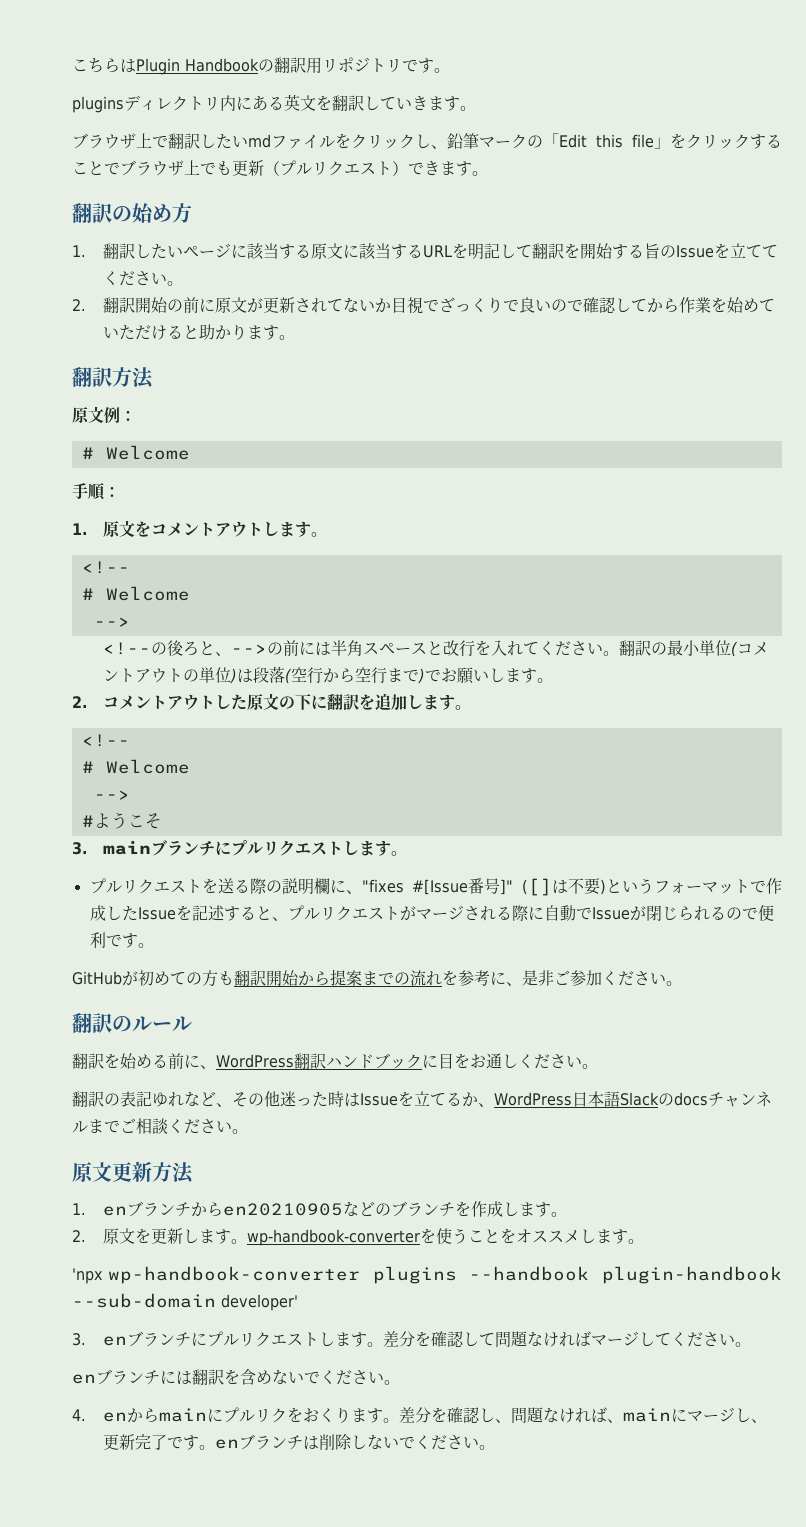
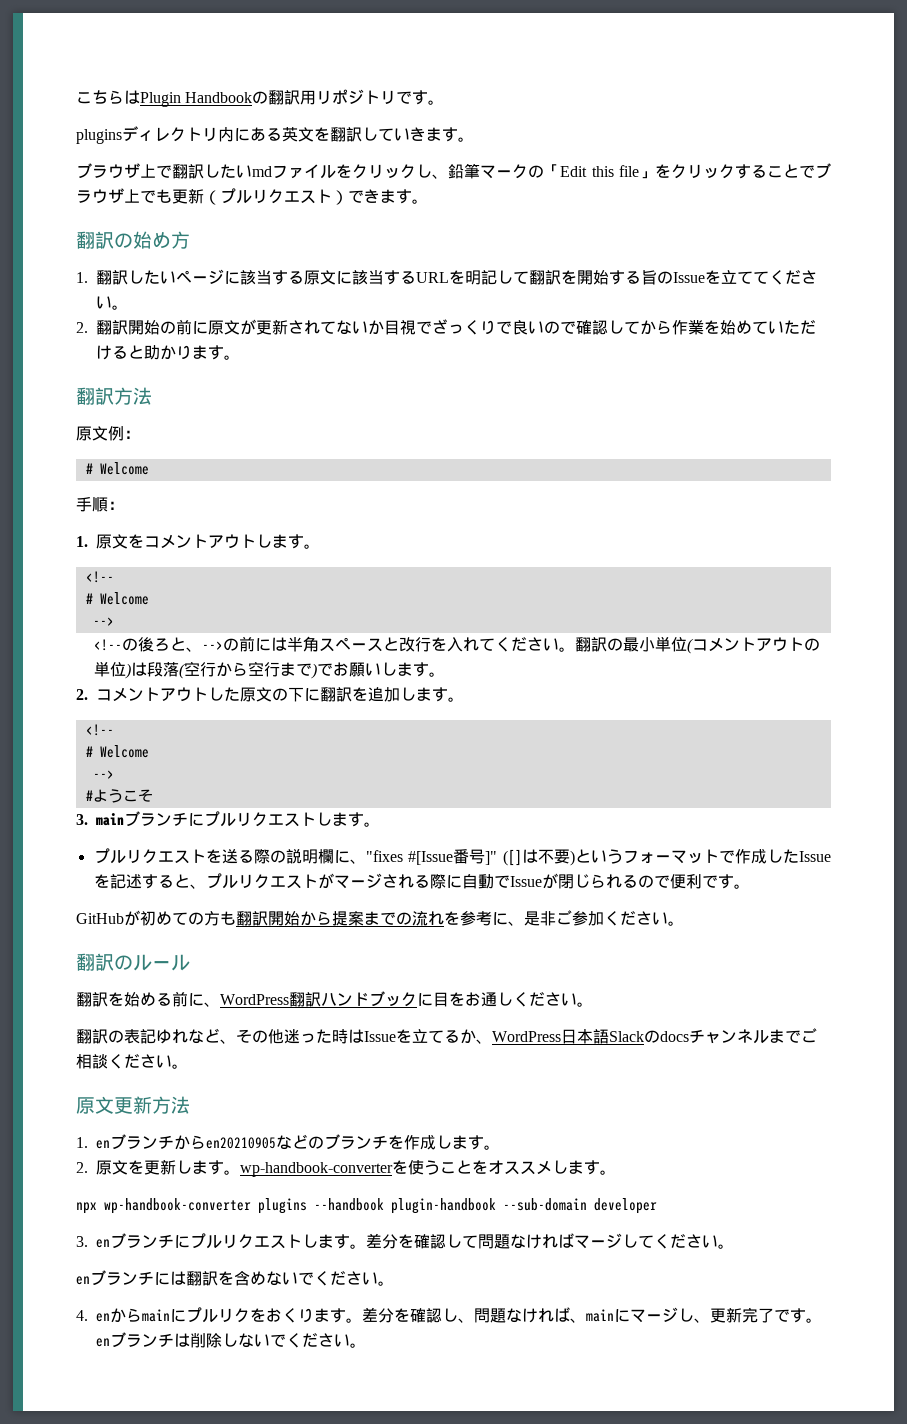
- 'npx wp-handbook-converter plugins --handbook plugin-handbook --sub-domain developer'
+ npx wp-handbook-converter plugins --handbook plugin-handbook --sub-domain developer

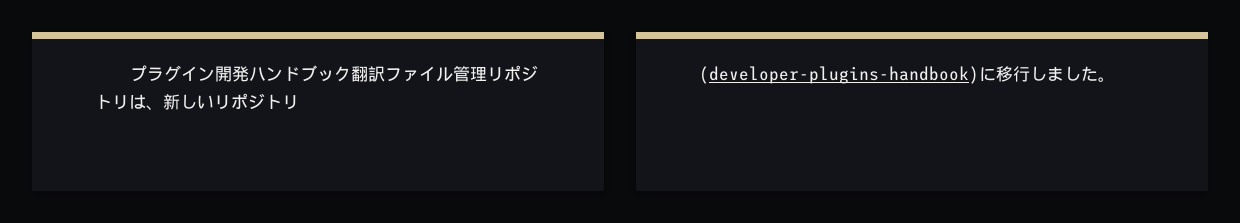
- こちらはPlugin Handbookの翻訳用リポジトリです。
- pluginsディレクトリ内にある英文を翻訳していきます。
- ブラウザ上で翻訳したいmdファイルをクリックし、鉛筆マークの「Edit this file」をクリックすることでブラウザ上でも更新（プルリクエスト）できます。
- 翻訳の始め方
- 1.翻訳したいページに該当する原文に該当するURLを明記して翻訳を開始する旨のIssueを立ててください。
- 2.翻訳開始の前に原文が更新されてないか目視でざっくりで良いので確認してから作業を始めていただけると助かります。
- 翻訳方法
- 原文例：
- # Welcome
- 手順：
- 1.原文をコメントアウトします。
- <!--
- # Welcome
- -->
- <!--の後ろと、-->の前には半角スペースと改行を入れてください。翻訳の最小単位(コメントアウトの単位)は段落(空行から空行まで)でお願いします。
- 2.コメントアウトした原文の下に翻訳を追加します。
- <!--
- # Welcome
- -->
- #ようこそ
- 3. mainブランチにプルリクエストします。
- プルリクエストを送る際の説明欄に、"fixes #[Issue番号]" ([]は不要)というフォーマットで作成したIssueを記述すると、プルリクエストがマージされる際に自動でIssueが閉じられるので便利です。
- GitHubが初めての方も翻訳開始から提案までの流れを参考に、是非ご参加ください。
- 翻訳のルール
- 翻訳を始める前に、WordPress翻訳ハンドブックに目をお通しください。
- 翻訳の表記ゆれなど、その他迷った時はIssueを立てるか、WordPress日本語Slackのdocsチャンネルまでご相談ください。
- 原文更新方法
- 1. enブランチからen20210905などのブランチを作成します。
- 2.原文を更新します。wp-handbook-converterを使うことをオススメします。
- npx wp-handbook-converter plugins --handbook plugin-handbook --sub-domain developer
- 3. enブランチにプルリクエストします。差分を確認して問題なければマージしてください。
- enブランチには翻訳を含めないでください。
- 4. enからmainにプルリクをおくります。差分を確認し、問題なければ、mainにマージし、更新完了です。enブランチは削除しないでください。
+ プラグイン開発ハンドブック翻訳ファイル管理リポジトリは、新しいリポジトリ(developer-plugins-handbook)に移行しました。

